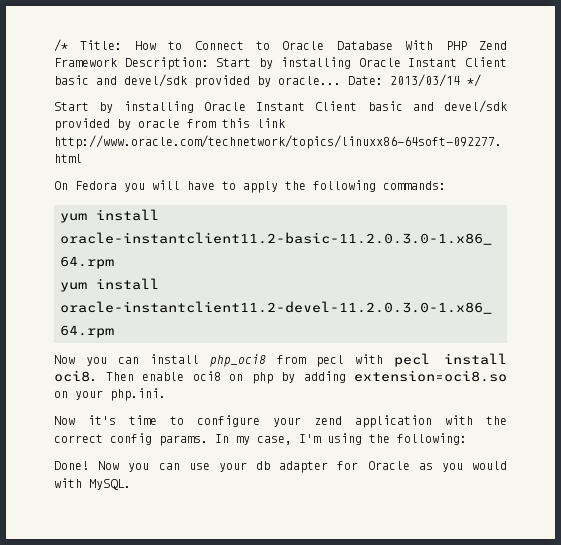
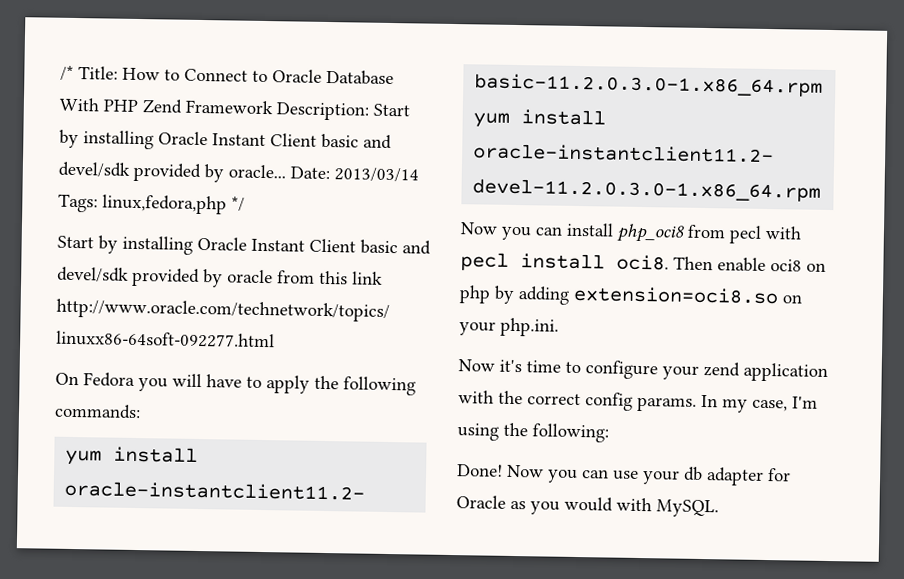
- Date: 2013/03/14 */
+ Date: 2013/03/14 Tags: linux,fedora,php */

